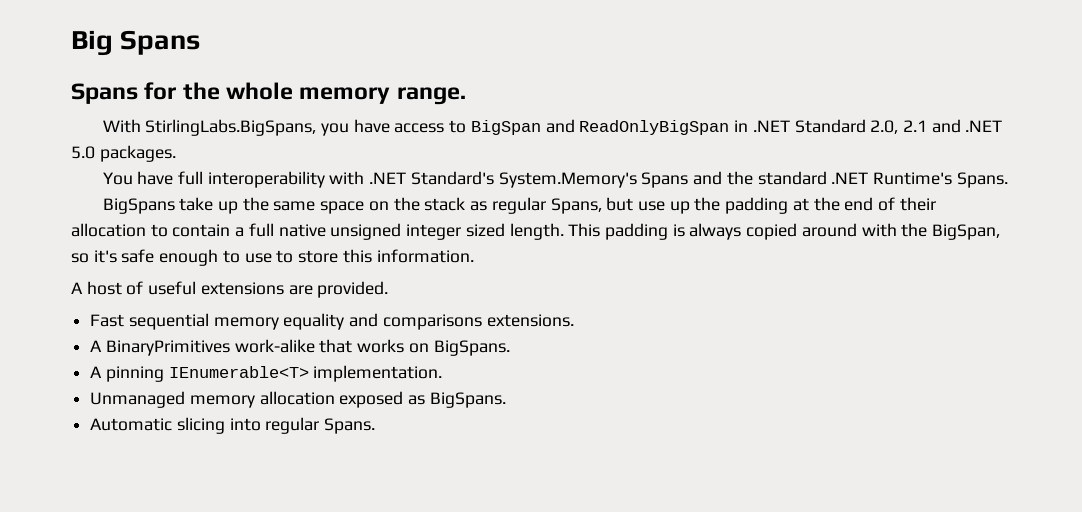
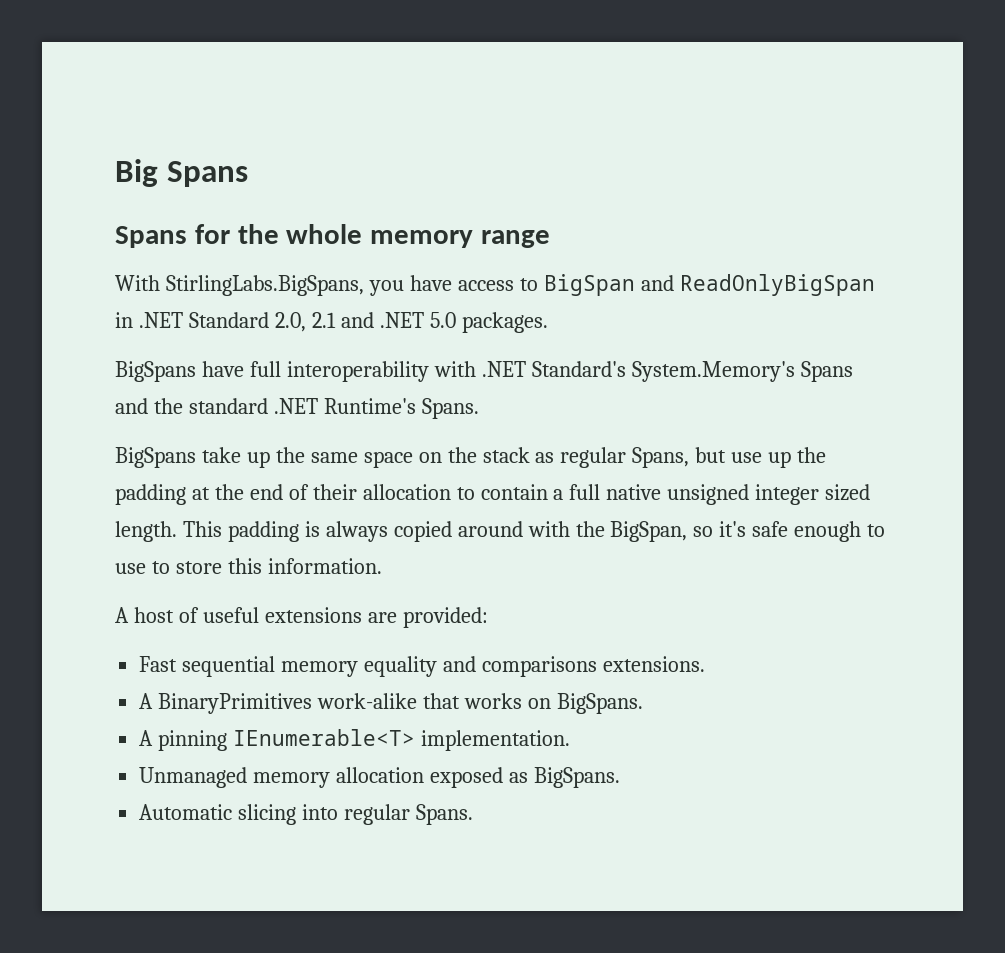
- Spans for the whole memory range.
+ Spans for the whole memory range
- You have full interoperability with .NET Standard's System.Memory's Spans and the standard .NET Runtime's Spans.
+ BigSpans have full interoperability with .NET Standard's System.Memory's Spans and the standard .NET Runtime's Spans.
- A host of useful extensions are provided.
+ A host of useful extensions are provided:

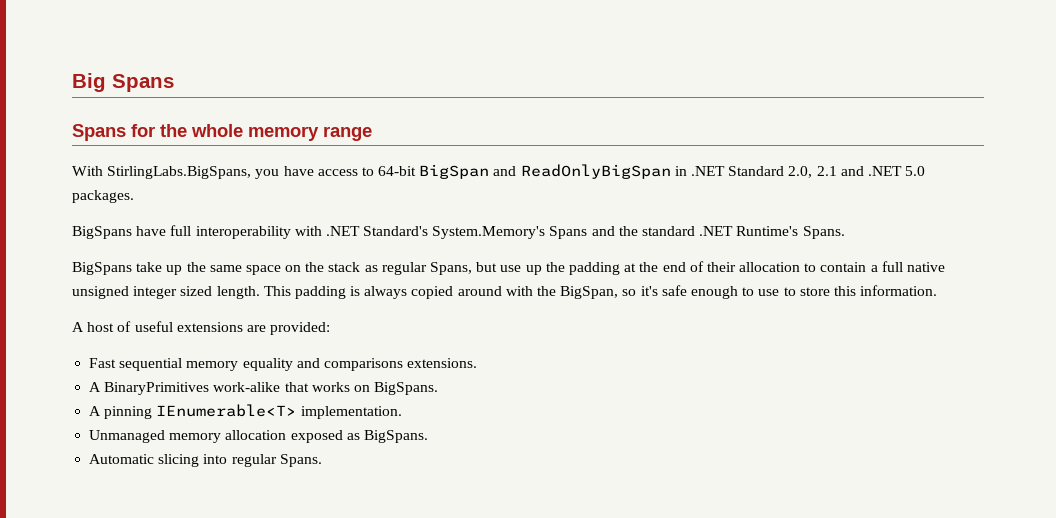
- With StirlingLabs.BigSpans, you have access to BigSpan and ReadOnlyBigSpan in .NET Standard 2.0, 2.1 and .NET 5.0 packages.
+ With StirlingLabs.BigSpans, you have access to 64-bit BigSpan and ReadOnlyBigSpan in .NET Standard 2.0, 2.1 and .NET 5.0 packages.

